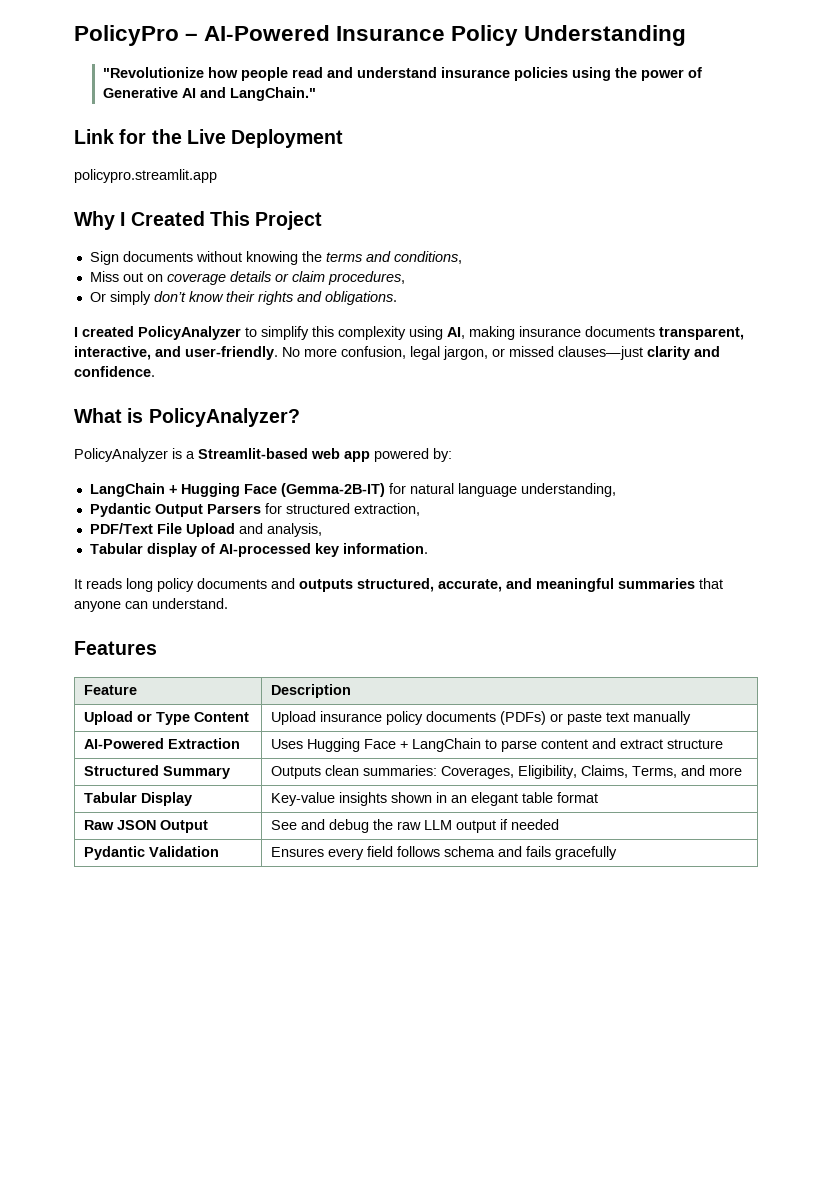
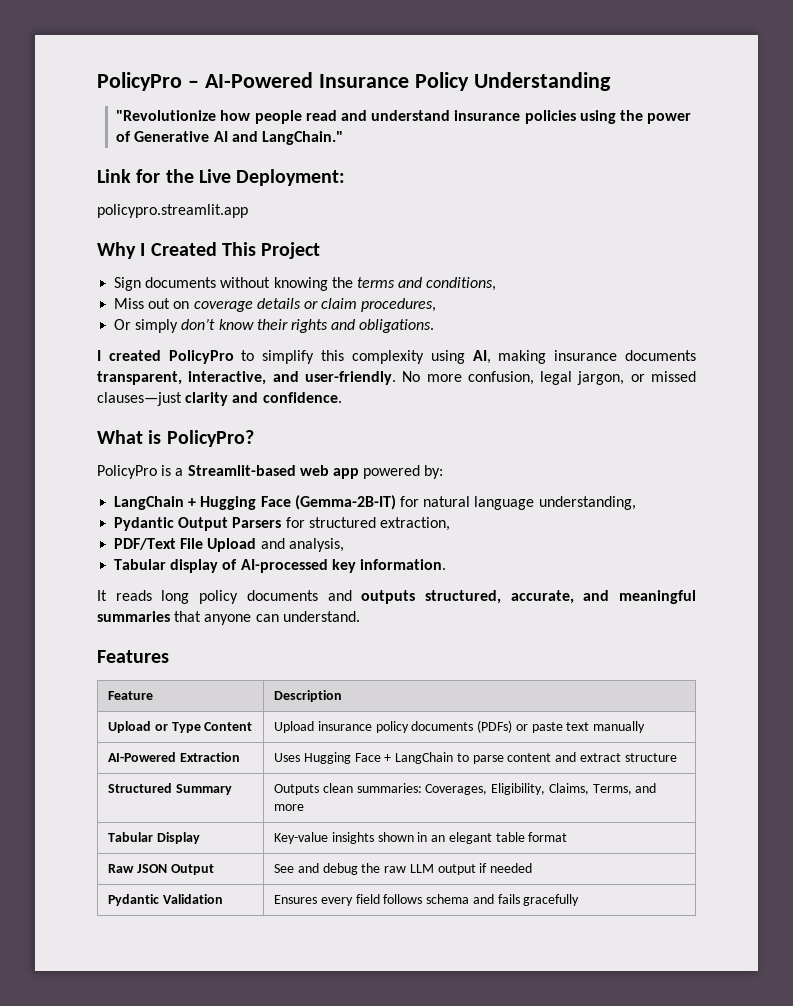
- Link for the Live Deployment
+ Link for the Live Deployment:
- I created PolicyAnalyzer to simplify this complexity using AI, making insurance documents transparent, interactive, and user-friendly.
+ I created PolicyPro to simplify this complexity using AI, making insurance documents transparent, interactive, and user-friendly.
- What is PolicyAnalyzer?
- PolicyAnalyzer is a Streamlit-based web app powered by:
+ What is PolicyPro?
+ PolicyPro is a Streamlit-based web app powered by:

